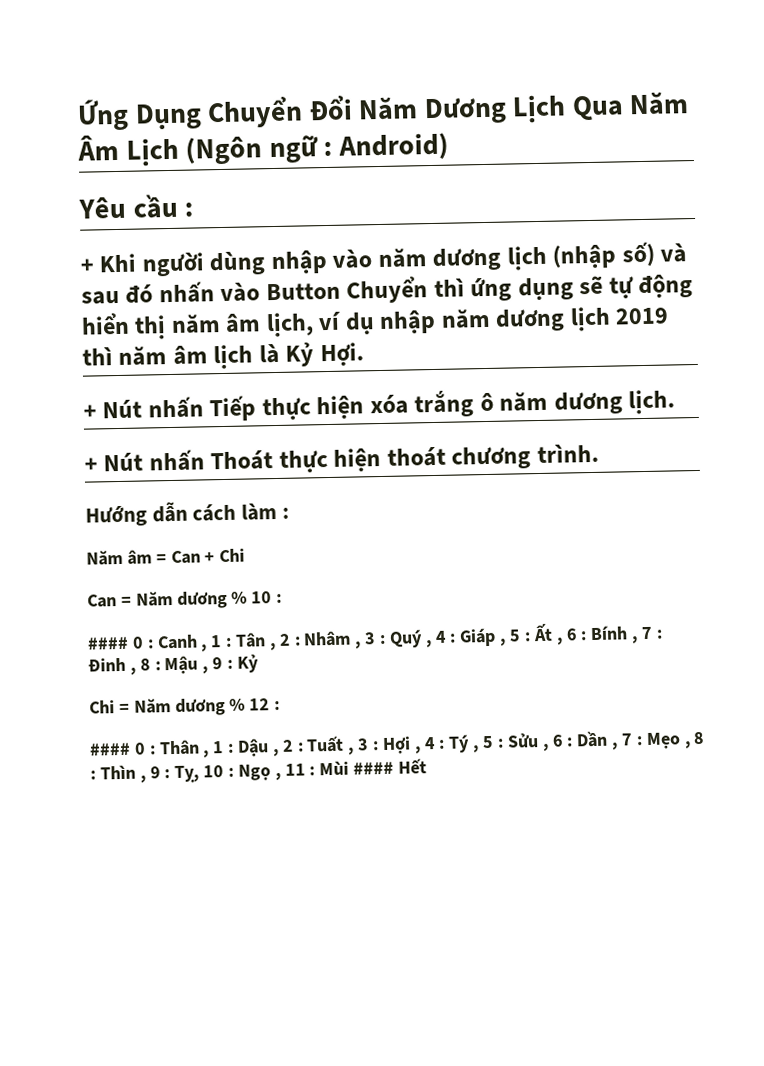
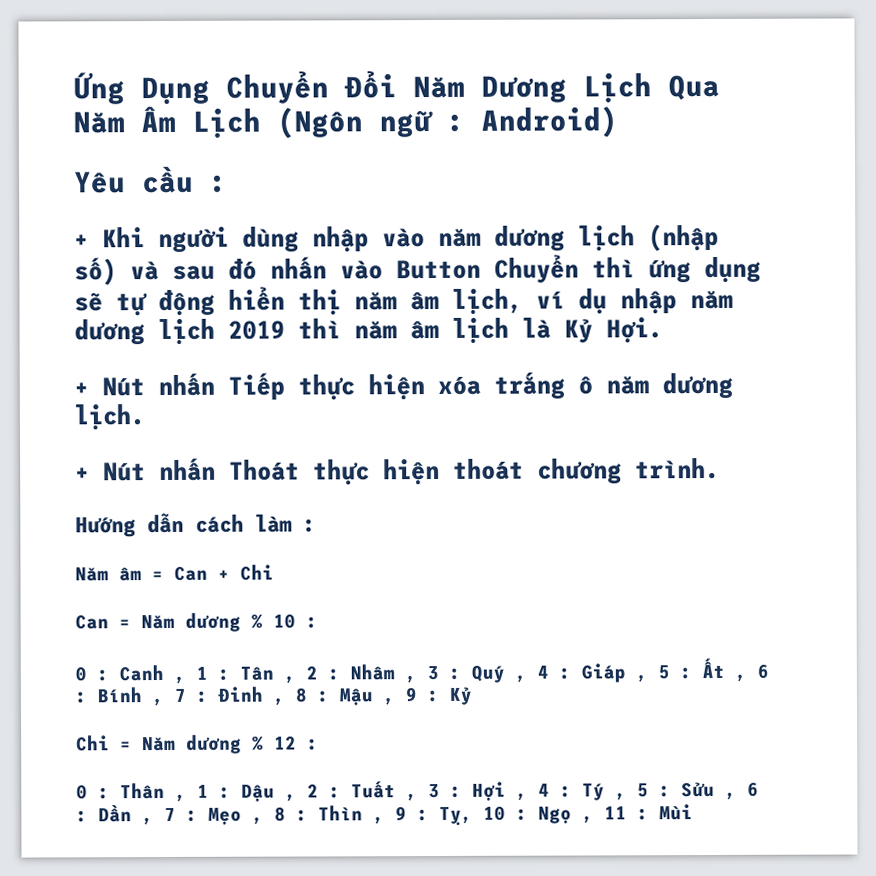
- #### 0 : Canh , 1 : Tân , 2 : Nhâm , 3 : Quý , 4 : Giáp , 5 : Ất , 6 : Bính , 7 : Đinh , 8 : Mậu , 9 : Kỷ
+ 0 : Canh , 1 : Tân , 2 : Nhâm , 3 : Quý , 4 : Giáp , 5 : Ất , 6 : Bính , 7 : Đinh , 8 : Mậu , 9 : Kỷ
- #### 0 : Thân , 1 : Dậu , 2 : Tuất , 3 : Hợi , 4 : Tý , 5 : Sửu , 6 : Dần , 7 : Mẹo , 8 : Thìn , 9 : Tỵ, 10 : Ngọ , 11 : Mùi #### Hết
+ 0 : Thân , 1 : Dậu , 2 : Tuất , 3 : Hợi , 4 : Tý , 5 : Sửu , 6 : Dần , 7 : Mẹo , 8 : Thìn , 9 : Tỵ, 10 : Ngọ , 11 : Mùi

